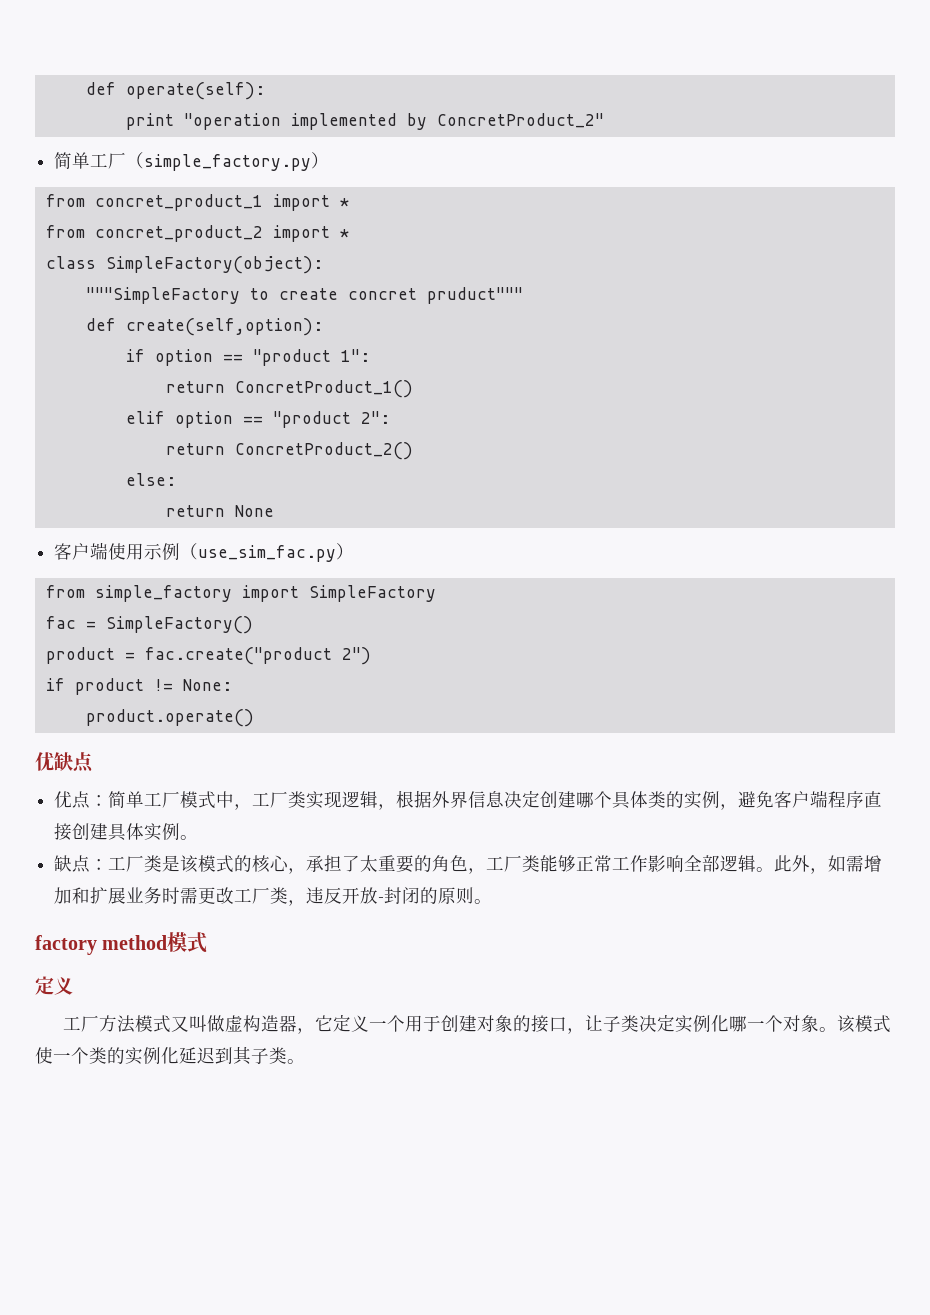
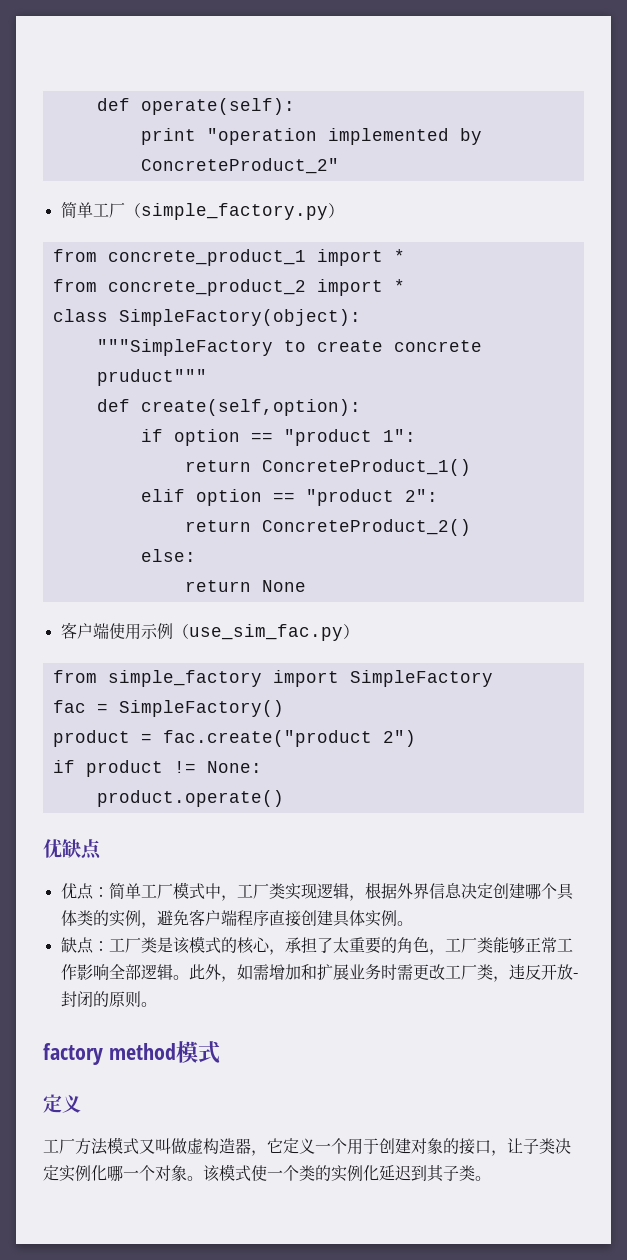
- print "operation implemented by ConcretProduct_2"
+ print "operation implemented by ConcreteProduct_2"
- from concret_product_1 import *
+ from concrete_product_1 import *
- from concret_product_2 import *
+ from concrete_product_2 import *
- """SimpleFactory to create concret pruduct"""
+ """SimpleFactory to create concrete pruduct"""
- return ConcretProduct_1()
+ return ConcreteProduct_1()
- return ConcretProduct_2()
+ return ConcreteProduct_2()

